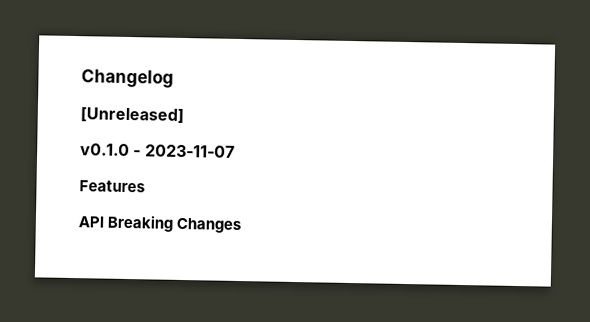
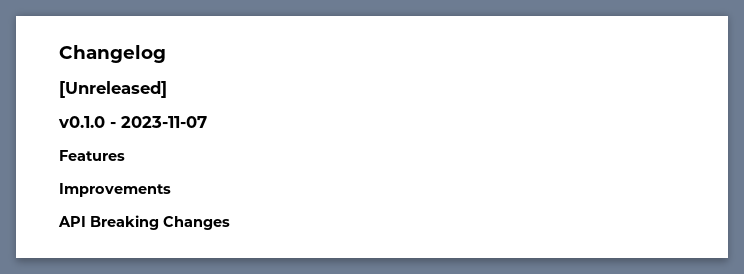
+ Improvements

